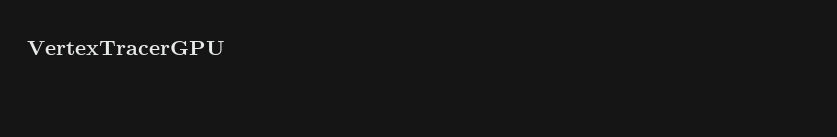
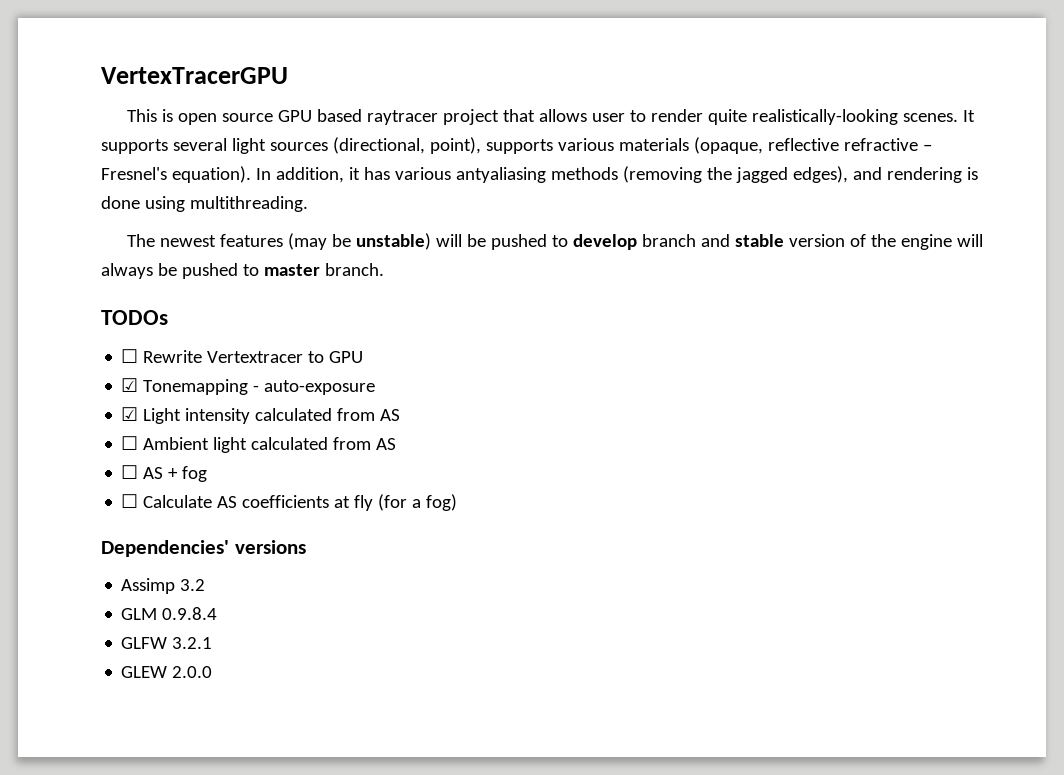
+ This is open source GPU based raytracer project that allows user to render quite realistically-looking scenes. It supports several light sources (directional, point), supports various materials (opaque, reflective refractive – Fresnel's equation). In addition, it has various antyaliasing methods (removing the jagged edges), and rendering is done using multithreading.
+ The newest features (may be unstable) will be pushed to develop branch and stable version of the engine will always be pushed to master branch.
+ TODOs
+ ☐ Rewrite Vertextracer to GPU
+ ☑ Tonemapping - auto-exposure
+ ☑ Light intensity calculated from AS
+ ☐ Ambient light calculated from AS
+ ☐ AS + fog
+ ☐ Calculate AS coefficients at fly (for a fog)
+ Dependencies' versions
+ Assimp 3.2
+ GLM 0.9.8.4
+ GLFW 3.2.1
+ GLEW 2.0.0

